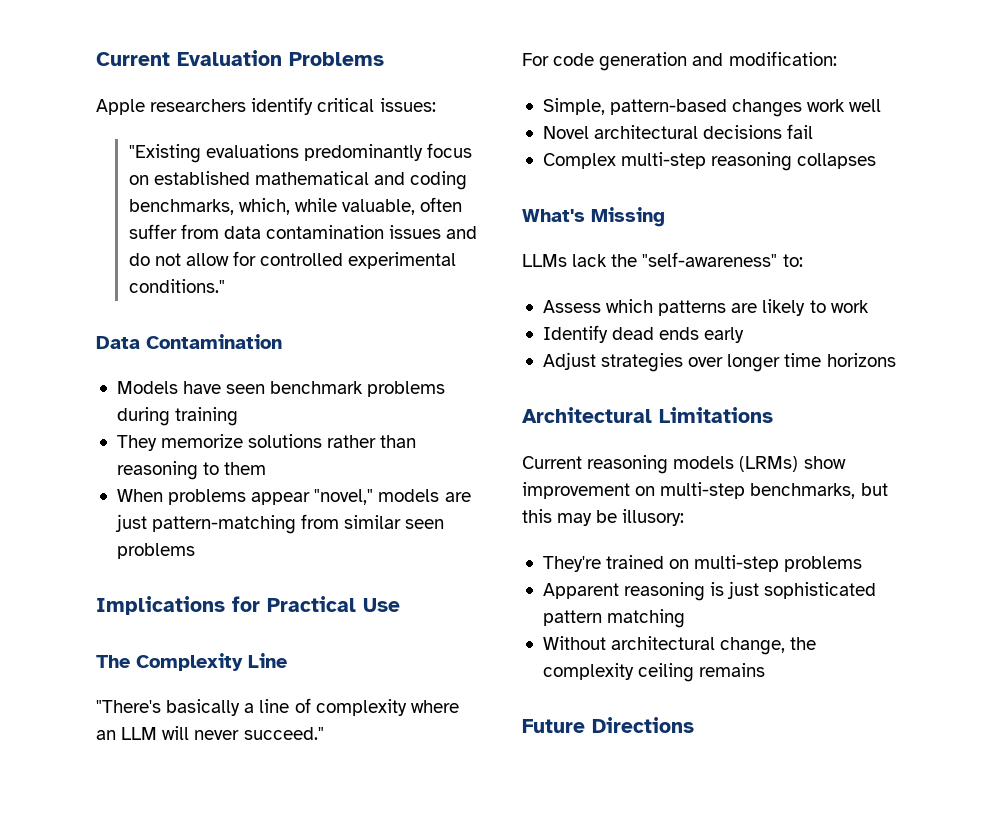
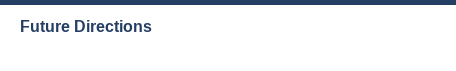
- Current Evaluation Problems
- Apple researchers identify critical issues:
- "Existing evaluations predominantly focus on established mathematical and coding benchmarks, which, while valuable, often suffer from data contamination issues and do not allow for controlled experimental conditions."
- Data Contamination
- Models have seen benchmark problems during training
- They memorize solutions rather than reasoning to them
- When problems appear "novel," models are just pattern-matching from similar seen problems
- Implications for Practical Use
- The Complexity Line
- "There's basically a line of complexity where an LLM will never succeed."
- For code generation and modification:
- Simple, pattern-based changes work well
- Novel architectural decisions fail
- Complex multi-step reasoning collapses
- What's Missing
- LLMs lack the "self-awareness" to:
- Assess which patterns are likely to work
- Identify dead ends early
- Adjust strategies over longer time horizons
- Architectural Limitations
- Current reasoning models (LRMs) show improvement on multi-step benchmarks, but this may be illusory:
- They're trained on multi-step problems
- Apparent reasoning is just sophisticated pattern matching
- Without architectural change, the complexity ceiling remains

